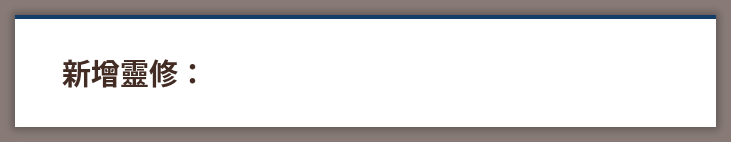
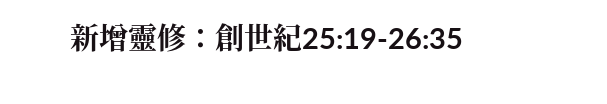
- 新增靈修：
+ 新增靈修：創世紀25:19-26:35

